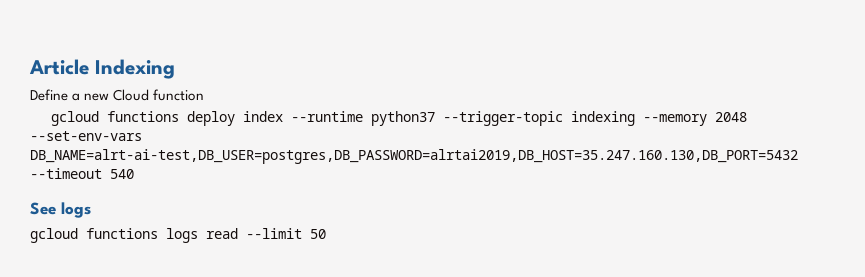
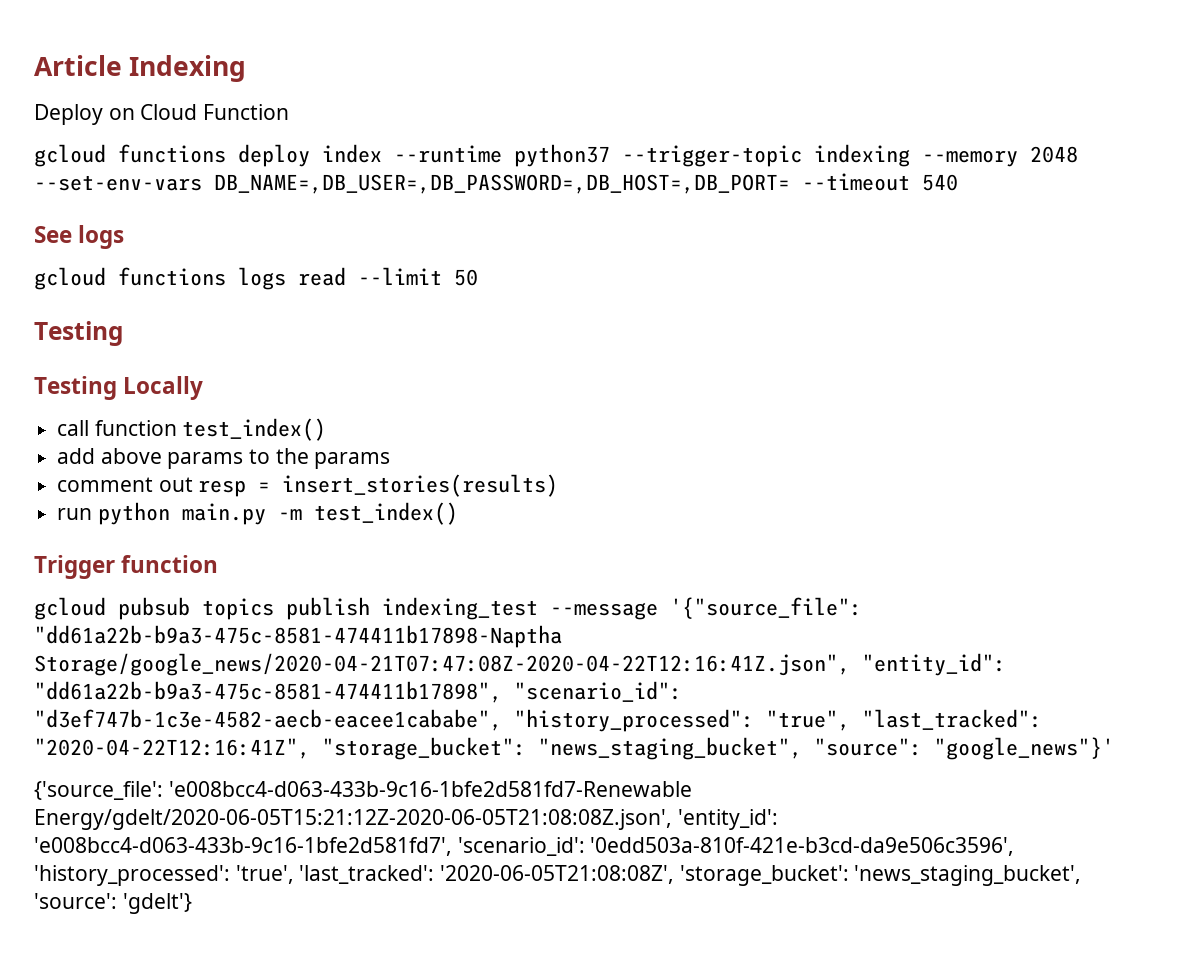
- Define a new Cloud function
+ Deploy on Cloud Function
- gcloud functions deploy index --runtime python37 --trigger-topic indexing --memory 2048 --set-env-vars DB_NAME=alrt-ai-test,DB_USER=postgres,DB_PASSWORD=alrtai2019,DB_HOST=35.247.160.130,DB_PORT=5432 --timeout 540
+ gcloud functions deploy index --runtime python37 --trigger-topic indexing --memory 2048 --set-env-vars DB_NAME=,DB_USER=,DB_PASSWORD=,DB_HOST=,DB_PORT= --timeout 540
  gcloud functions logs read --limit 50
+ Testing
+ Testing Locally
+ call function test_index()
+ add above params to the params
+ comment out resp = insert_stories(results)
+ run python main.py -m test_index()
+ Trigger function
+ gcloud pubsub topics publish indexing_test --message '{"source_file": "dd61a22b-b9a3-475c-8581-474411b17898-Naptha Storage/google_news/2020-04-21T07:47:08Z-2020-04-22T12:16:41Z.json", "entity_id": "dd61a22b-b9a3-475c-8581-474411b17898", "scenario_id": "d3ef747b-1c3e-4582-aecb-eacee1cababe", "history_processed": "true", "last_tracked": "2020-04-22T12:16:41Z", "storage_bucket": "news_staging_bucket", "source": "google_news"}'
+ {'source_file': 'e008bcc4-d063-433b-9c16-1bfe2d581fd7-Renewable Energy/gdelt/2020-06-05T15:21:12Z-2020-06-05T21:08:08Z.json', 'entity_id': 'e008bcc4-d063-433b-9c16-1bfe2d581fd7', 'scenario_id': '0edd503a-810f-421e-b3cd-da9e506c3596', 'history_processed': 'true', 'last_tracked': '2020-06-05T21:08:08Z', 'storage_bucket': 'news_staging_bucket', 'source': 'gdelt'}

